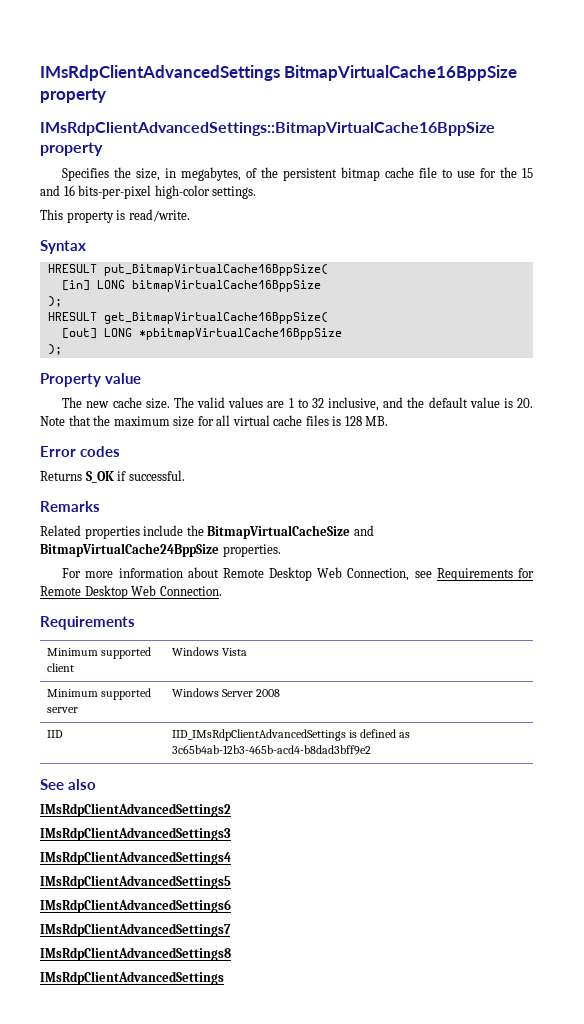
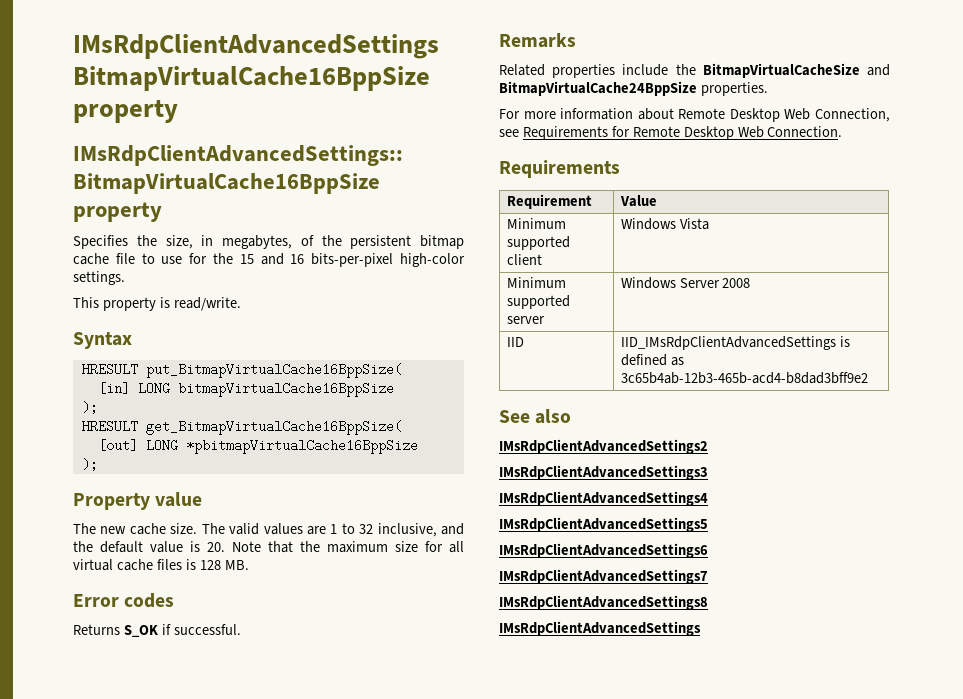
+ Requirement | Value

